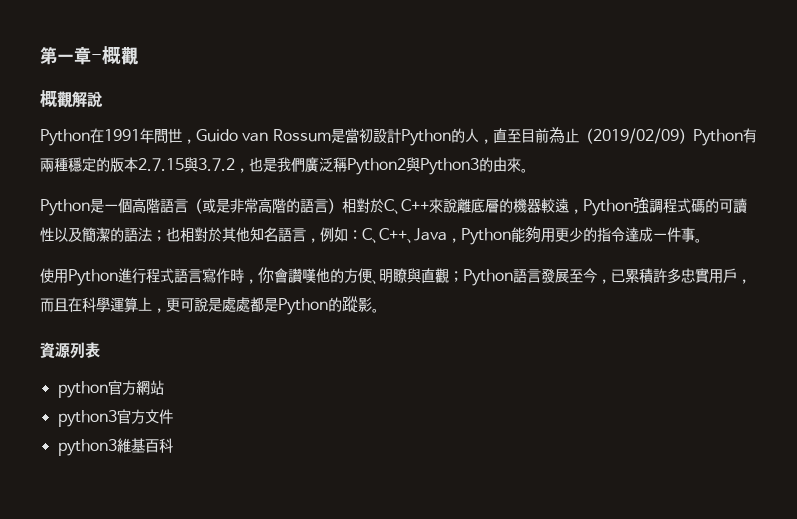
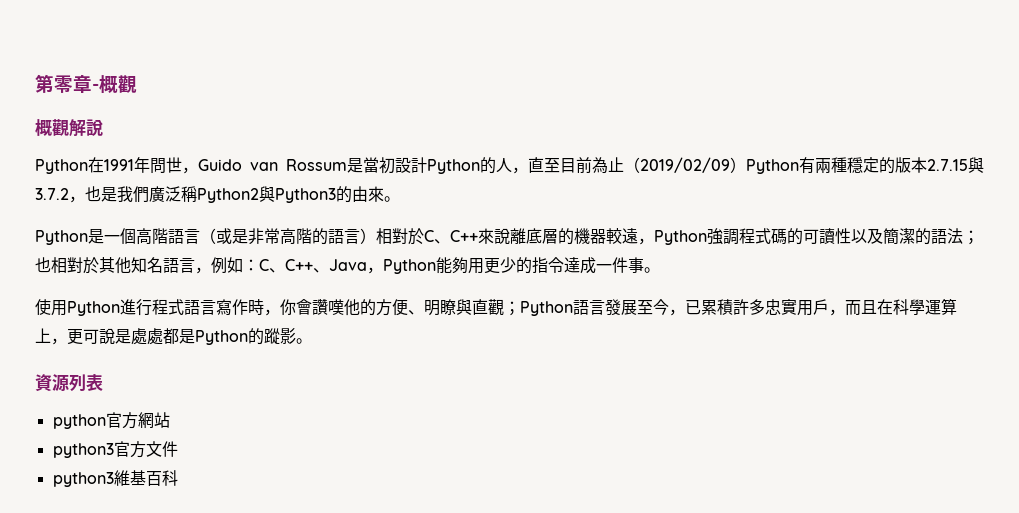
- 第一章-概觀
+ 第零章-概觀

